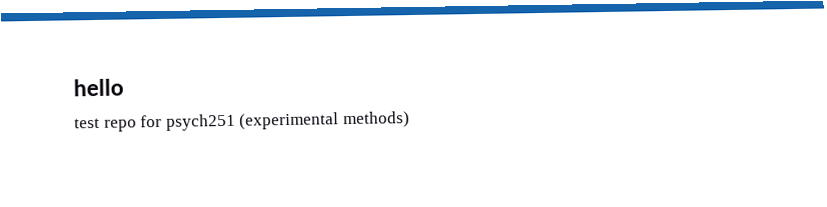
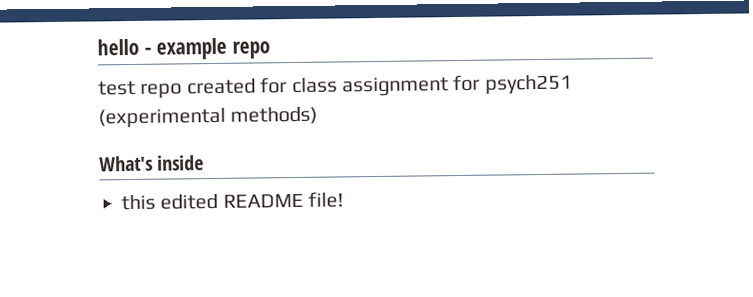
- hello
+ hello - example repo
- test repo for psych251 (experimental methods)
+ test repo created for class assignment for psych251 (experimental methods)
+ What's inside
+ this edited README file!

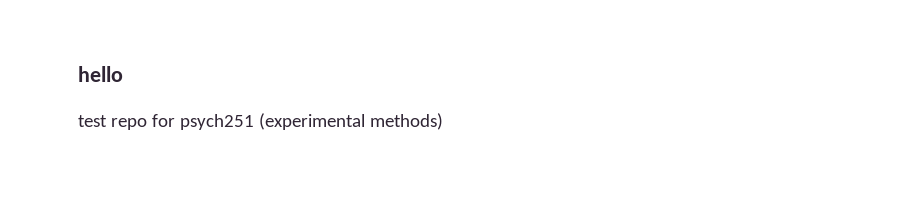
- hello - example repo
+ hello
- test repo created for class assignment for psych251 (experimental methods)
+ test repo for psych251 (experimental methods)
- What's inside
- this edited README file!

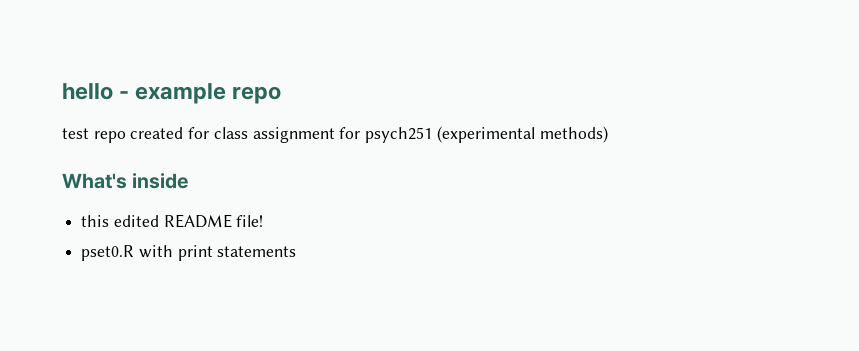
- hello
+ hello - example repo
- test repo for psych251 (experimental methods)
+ test repo created for class assignment for psych251 (experimental methods)
+ What's inside
+ this edited README file!
+ pset0.R with print statements

